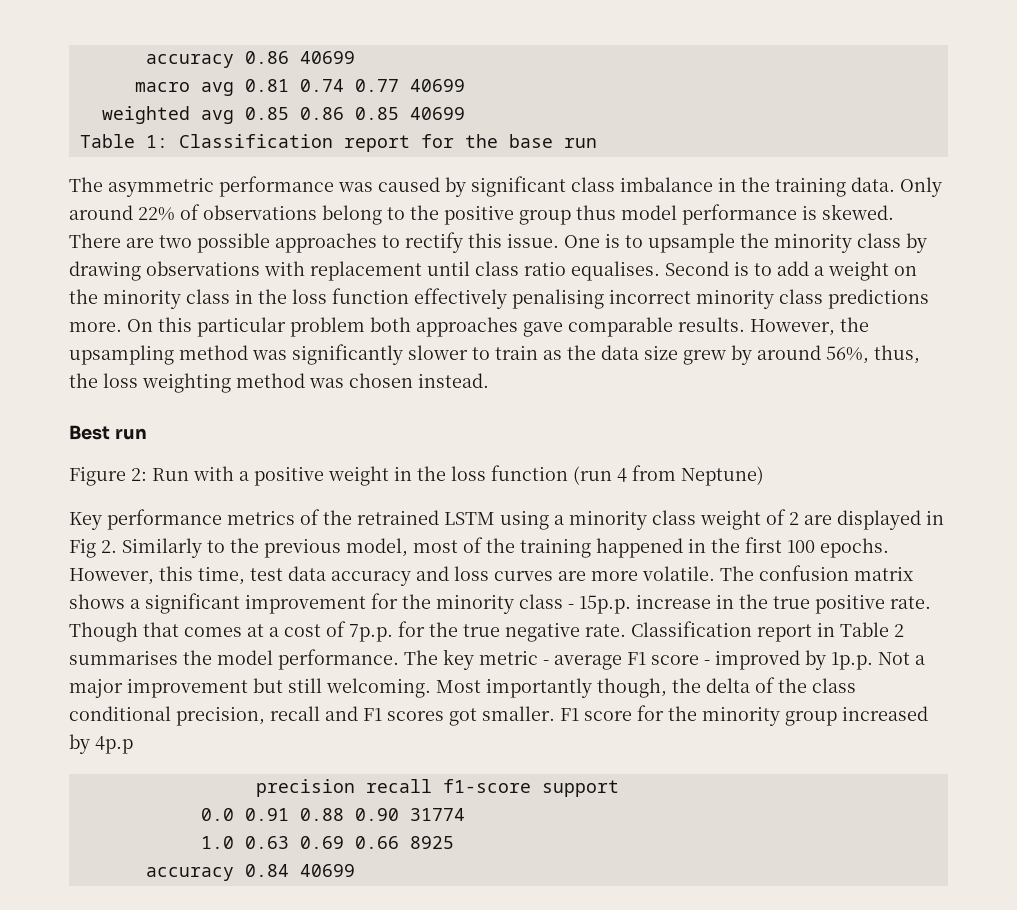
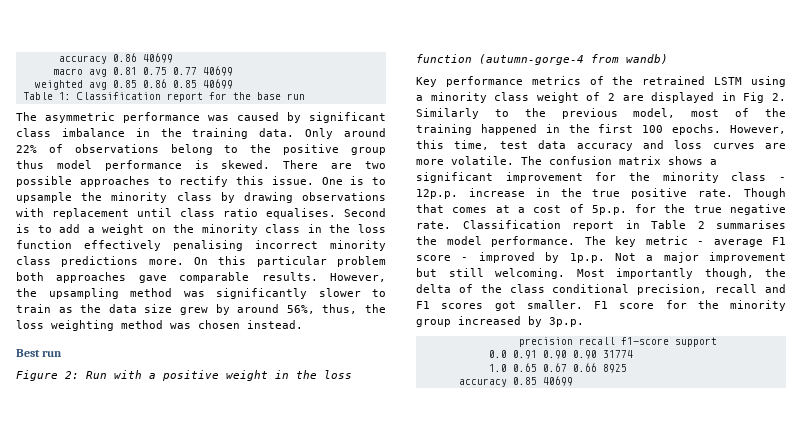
- macro avg 0.81 0.74 0.77 40699
+ macro avg 0.81 0.75 0.77 40699
- Figure 2: Run with a positive weight in the loss function (run 4 from Neptune)
+ Figure 2: Run with a positive weight in the loss function (autumn-gorge-4 from wandb)
- The confusion matrix shows a significant improvement for the minority class - 15p.p. increase in the true positive rate.
+ The confusion matrix shows a significant improvement for the minority class - 12p.p. increase in the true positive rate.
- Though that comes at a cost of 7p.p. for the true negative rate.
+ Though that comes at a cost of 5p.p. for the true negative rate.
- F1 score for the minority group increased by 4p.p
+ F1 score for the minority group increased by 3p.p.
- 0.0 0.91 0.88 0.90 31774
+ 0.0 0.91 0.90 0.90 31774
- 1.0 0.63 0.69 0.66 8925
+ 1.0 0.65 0.67 0.66 8925
- accuracy 0.84 40699
+ accuracy 0.85 40699

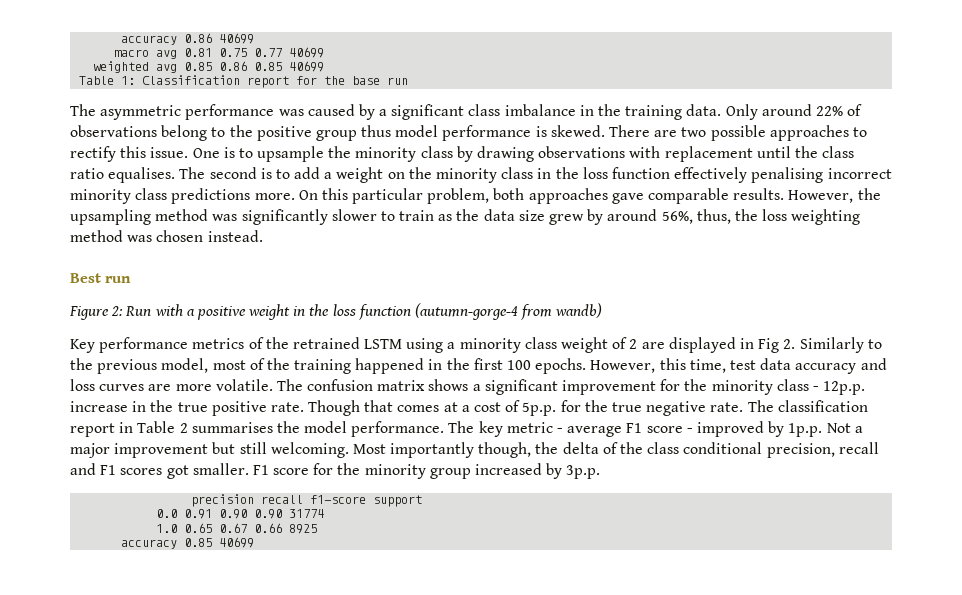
- The asymmetric performance was caused by significant class imbalance in the training data.
+ The asymmetric performance was caused by a significant class imbalance in the training data.
- One is to upsample the minority class by drawing observations with replacement until class ratio equalises.
+ One is to upsample the minority class by drawing observations with replacement until the class ratio equalises.
- Second is to add a weight on the minority class in the loss function effectively penalising incorrect minority class predictions more.
+ The second is to add a weight on the minority class in the loss function effectively penalising incorrect minority class predictions more.
- On this particular problem both approaches gave comparable results.
+ On this particular problem, both approaches gave comparable results.
- Classification report in Table 2 summarises the model performance.
+ The classification report in Table 2 summarises the model performance.

